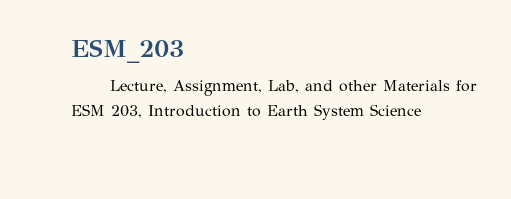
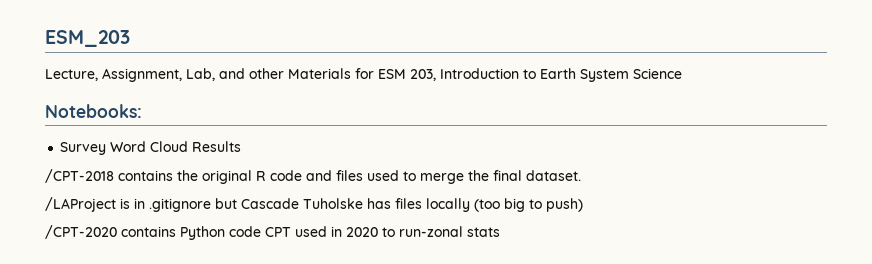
+ Notebooks:
+ Survey Word Cloud Results
+ /CPT-2018 contains the original R code and files used to merge the final dataset.
+ /LAProject is in .gitignore but Cascade Tuholske has files locally (too big to push)
+ /CPT-2020 contains Python code CPT used in 2020 to run-zonal stats

